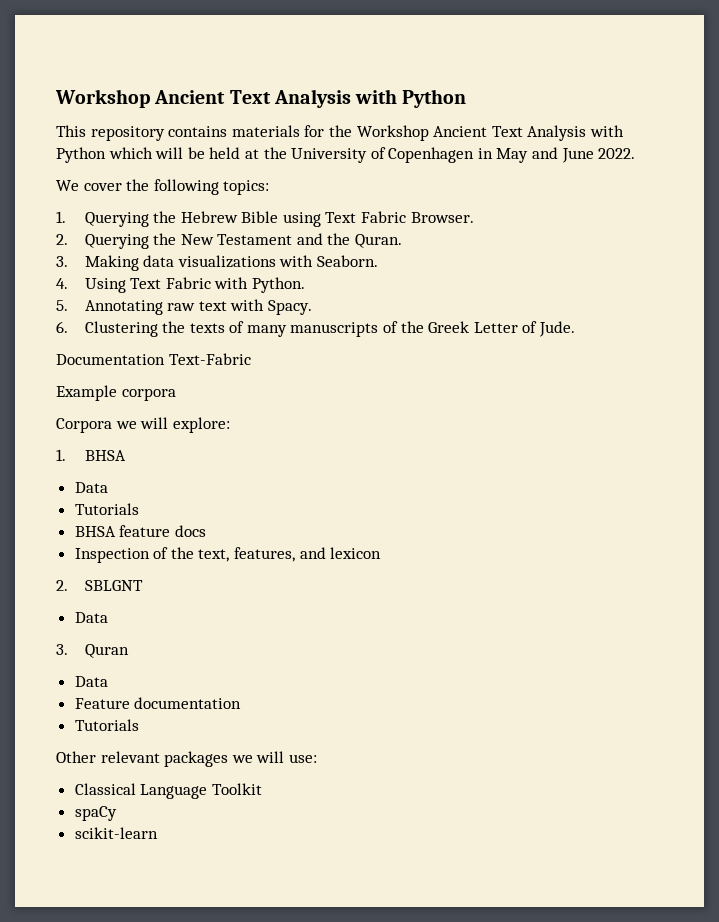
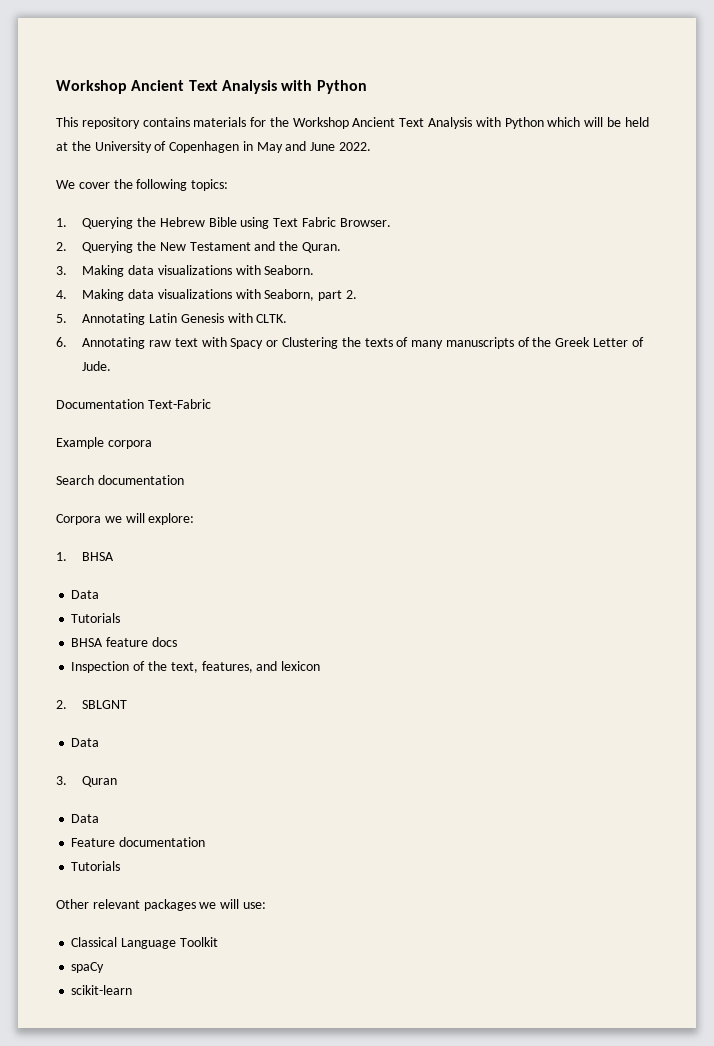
- 4. Using Text Fabric with Python.
- 5. Annotating raw text with Spacy.
- 6. Clustering the texts of many manuscripts of the Greek Letter of Jude.
+ 4. Making data visualizations with Seaborn, part 2.
+ 5. Annotating Latin Genesis with CLTK.
+ 6. Annotating raw text with Spacy or Clustering the texts of many manuscripts of the Greek Letter of Jude.
+ Search documentation

